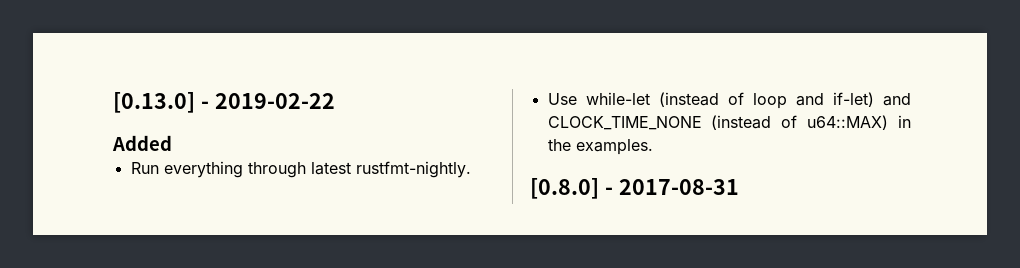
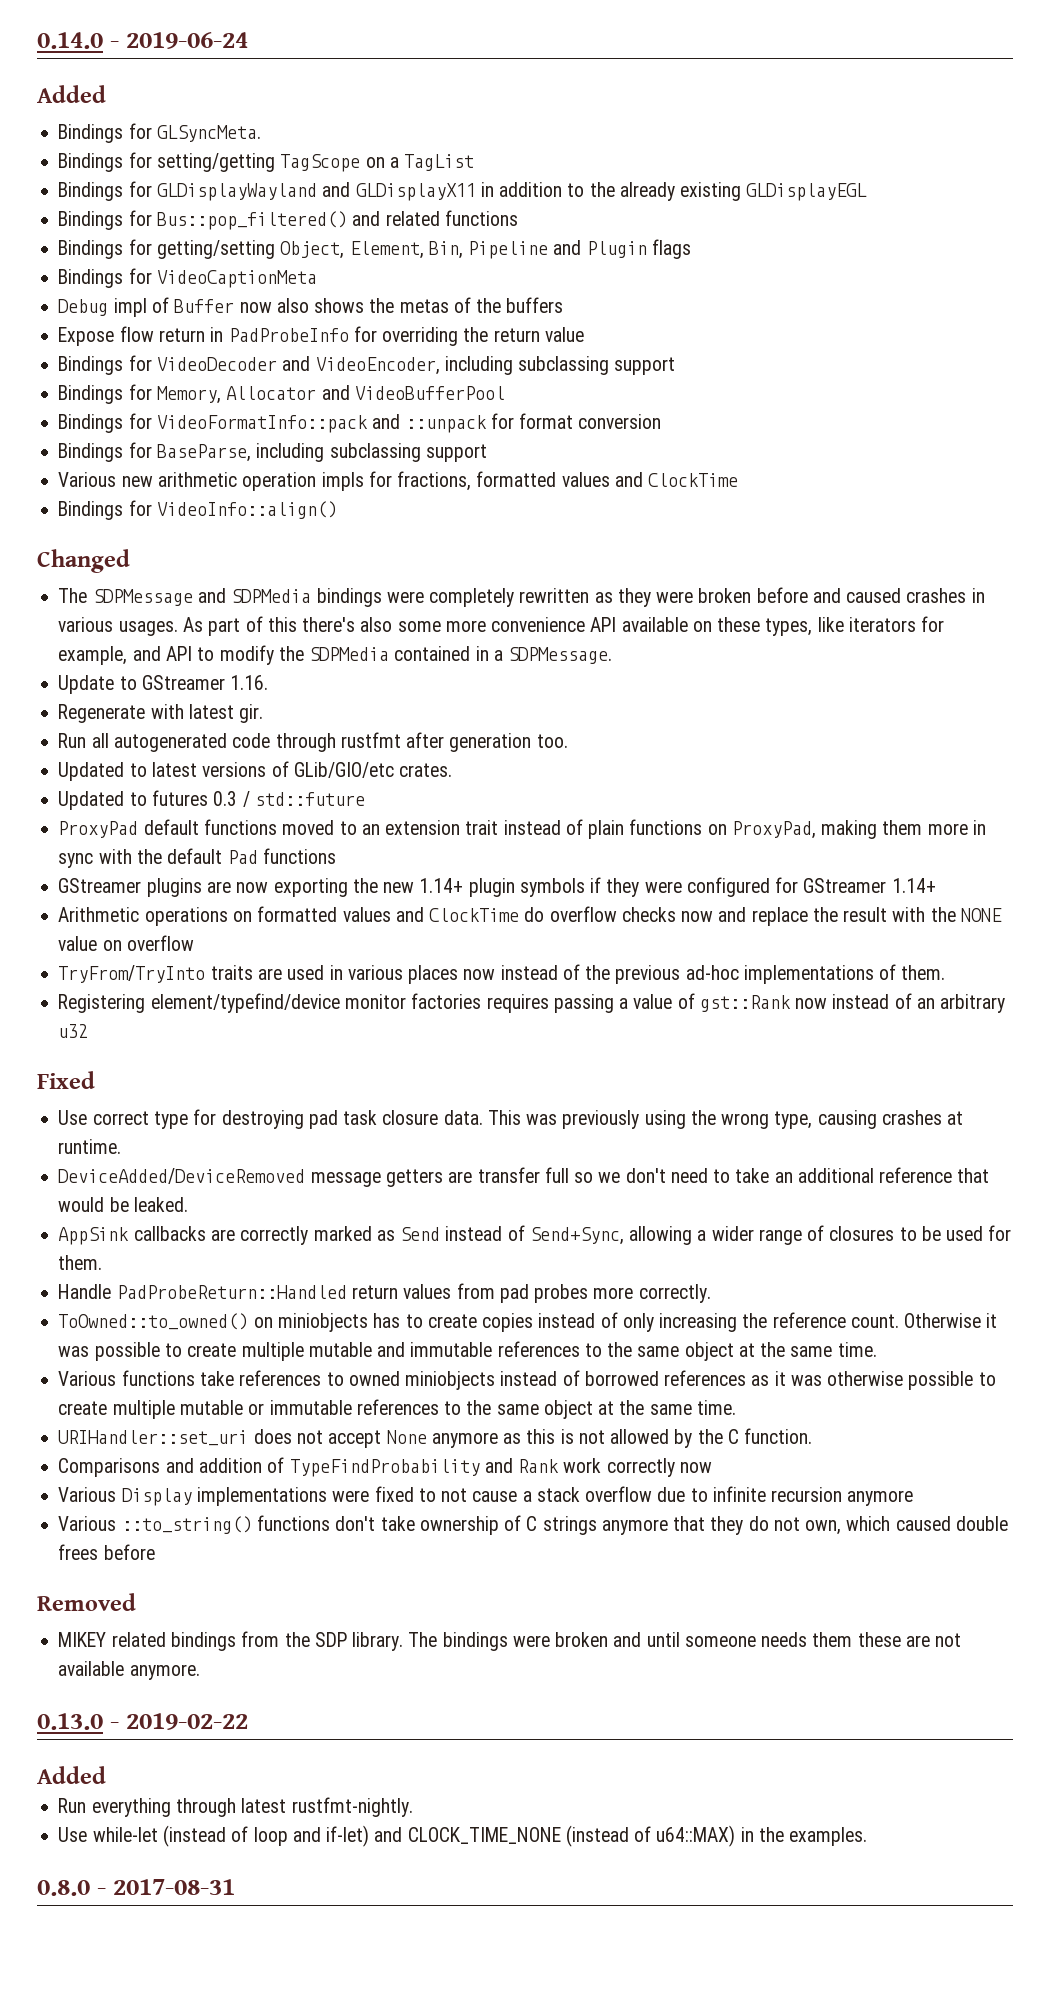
- [0.13.0] - 2019-02-22
+ 0.14.0 - 2019-06-24
+ Added
+ Bindings for GLSyncMeta.
+ Bindings for setting/getting TagScope on a TagList
+ Bindings for GLDisplayWayland and GLDisplayX11 in addition to the already existing GLDisplayEGL
+ Bindings for Bus::pop_filtered() and related functions
+ Bindings for getting/setting Object, Element, Bin, Pipeline and Plugin flags
+ Bindings for VideoCaptionMeta
+ Debug impl of Buffer now also shows the metas of the buffers
+ Expose flow return in PadProbeInfo for overriding the return value
+ Bindings for VideoDecoder and VideoEncoder, including subclassing support
+ Bindings for Memory, Allocator and VideoBufferPool
+ Bindings for VideoFormatInfo::pack and ::unpack for format conversion
+ Bindings for BaseParse, including subclassing support
+ Various new arithmetic operation impls for fractions, formatted values and ClockTime
+ Bindings for VideoInfo::align()
+ Changed
+ The SDPMessage and SDPMedia bindings were completely rewritten as they were broken before and caused crashes in various usages. As part of this there's also some more convenience API available on these types, like iterators for example, and API to modify the SDPMedia contained in a SDPMessage.
+ Update to GStreamer 1.16.
+ Regenerate with latest gir.
+ Run all autogenerated code through rustfmt after generation too.
+ Updated to latest versions of GLib/GIO/etc crates.
+ Updated to futures 0.3 / std::future
+ ProxyPad default functions moved to an extension trait instead of plain functions on ProxyPad, making them more in sync with the default Pad functions
+ GStreamer plugins are now exporting the new 1.14+ plugin symbols if they were configured for GStreamer 1.14+
+ Arithmetic operations on formatted values and ClockTime do overflow checks now and replace the result with the NONE value on overflow
+ TryFrom/TryInto traits are used in various places now instead of the previous ad-hoc implementations of them.
+ Registering element/typefind/device monitor factories requires passing a value of gst::Rank now instead of an arbitrary u32
+ Fixed
+ Use correct type for destroying pad task closure data. This was previously using the wrong type, causing crashes at runtime.
+ DeviceAdded/DeviceRemoved message getters are transfer full so we don't need to take an additional reference that would be leaked.
+ AppSink callbacks are correctly marked as Send instead of Send+Sync, allowing a wider range of closures to be used for them.
+ Handle PadProbeReturn::Handled return values from pad probes more correctly.
+ ToOwned::to_owned() on miniobjects has to create copies instead of only increasing the reference count. Otherwise it was possible to create multiple mutable and immutable references to the same object at the same time.
+ Various functions take references to owned miniobjects instead of borrowed references as it was otherwise possible to create multiple mutable or immutable references to the same object at the same time.
+ URIHandler::set_uri does not accept None anymore as this is not allowed by the C function.
+ Comparisons and addition of TypeFindProbability and Rank work correctly now
+ Various Display implementations were fixed to not cause a stack overflow due to infinite recursion anymore
+ Various ::to_string() functions don't take ownership of C strings anymore that they do not own, which caused double frees before
+ Removed
+ MIKEY related bindings from the SDP library. The bindings were broken and until someone needs them these are not available anymore.
+ 0.13.0 - 2019-02-22
- [0.8.0] - 2017-08-31
+ 0.8.0 - 2017-08-31

